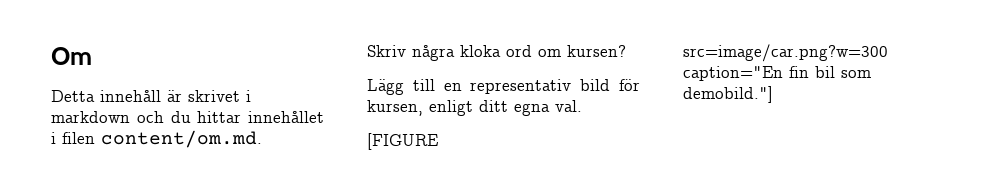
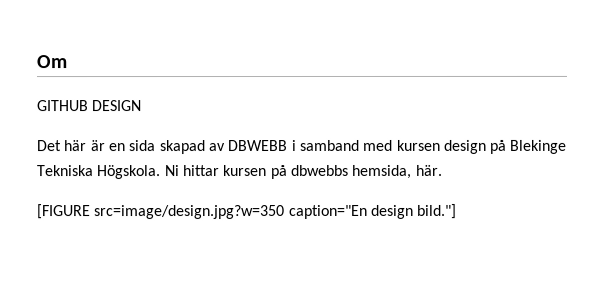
- Detta innehåll är skrivet i markdown och du hittar innehållet i filen content/om.md.
- Skriv några kloka ord om kursen?
- Lägg till en representativ bild för kursen, enligt ditt egna val.
- [FIGURE src=image/car.png?w=300 caption="En fin bil som demobild."]
+ GITHUB DESIGN
+ Det här är en sida skapad av DBWEBB i samband med kursen design på Blekinge Tekniska Högskola. Ni hittar kursen på dbwebbs hemsida, här.
+ [FIGURE src=image/design.jpg?w=350 caption="En design bild."]

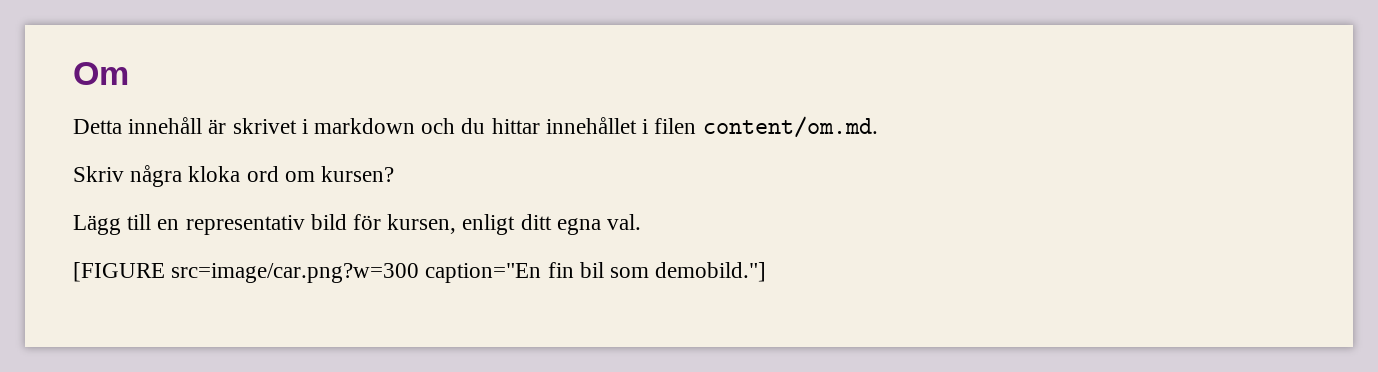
- GITHUB DESIGN
- Det här är en sida skapad av DBWEBB i samband med kursen design på Blekinge Tekniska Högskola. Ni hittar kursen på dbwebbs hemsida, här.
- [FIGURE src=image/design.jpg?w=350 caption="En design bild."]
+ Detta innehåll är skrivet i markdown och du hittar innehållet i filen content/om.md.
+ Skriv några kloka ord om kursen?
+ Lägg till en representativ bild för kursen, enligt ditt egna val.
+ [FIGURE src=image/car.png?w=300 caption="En fin bil som demobild."]

